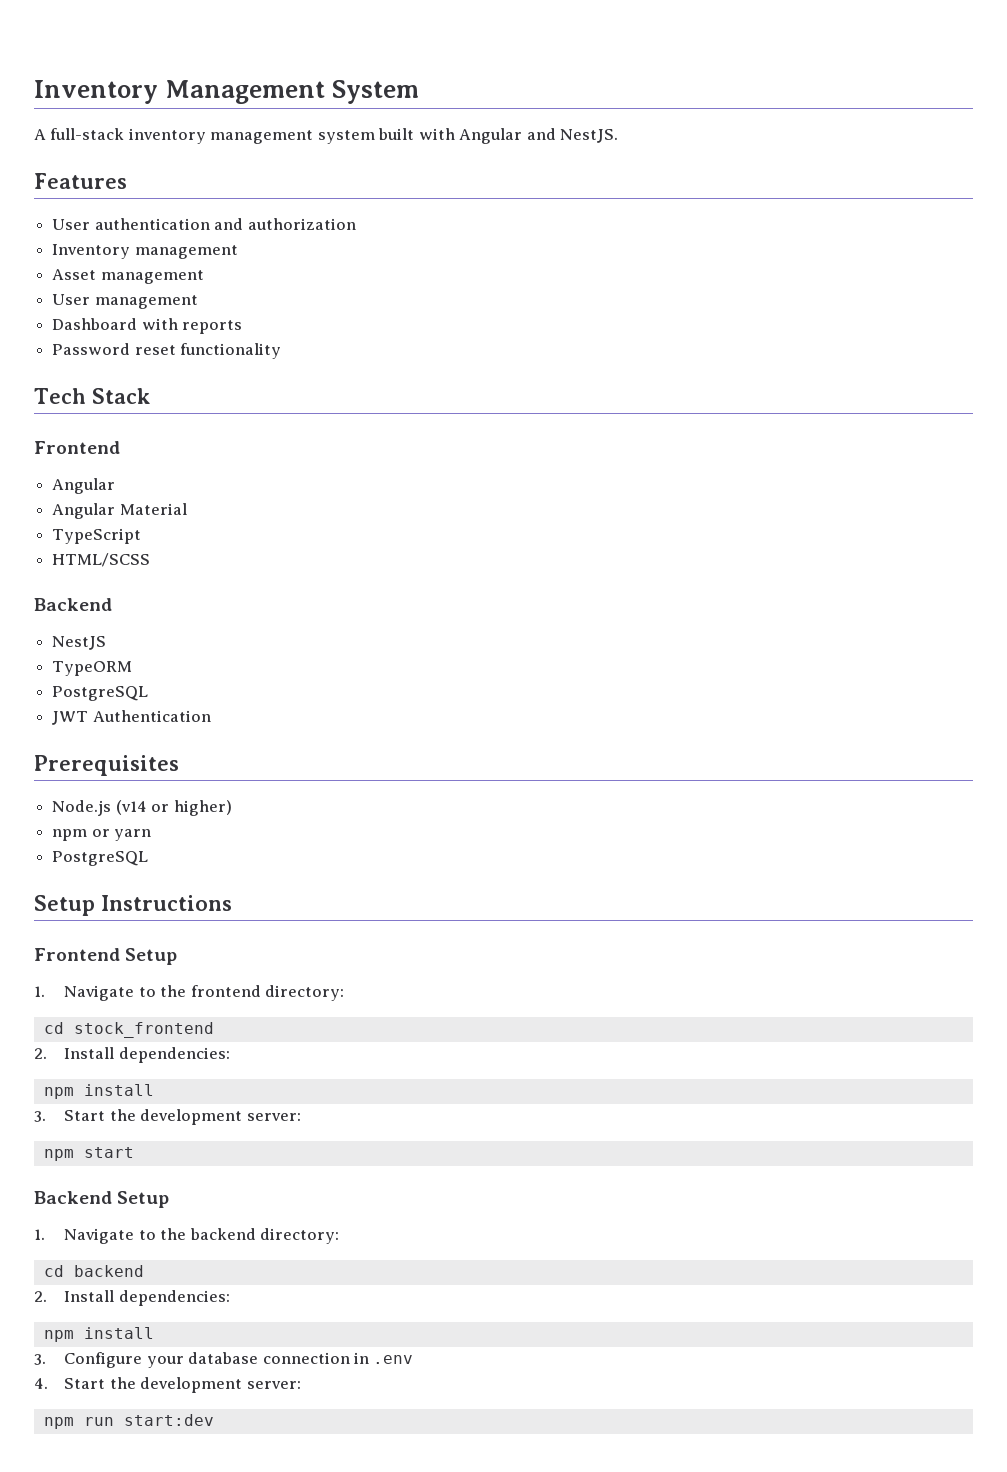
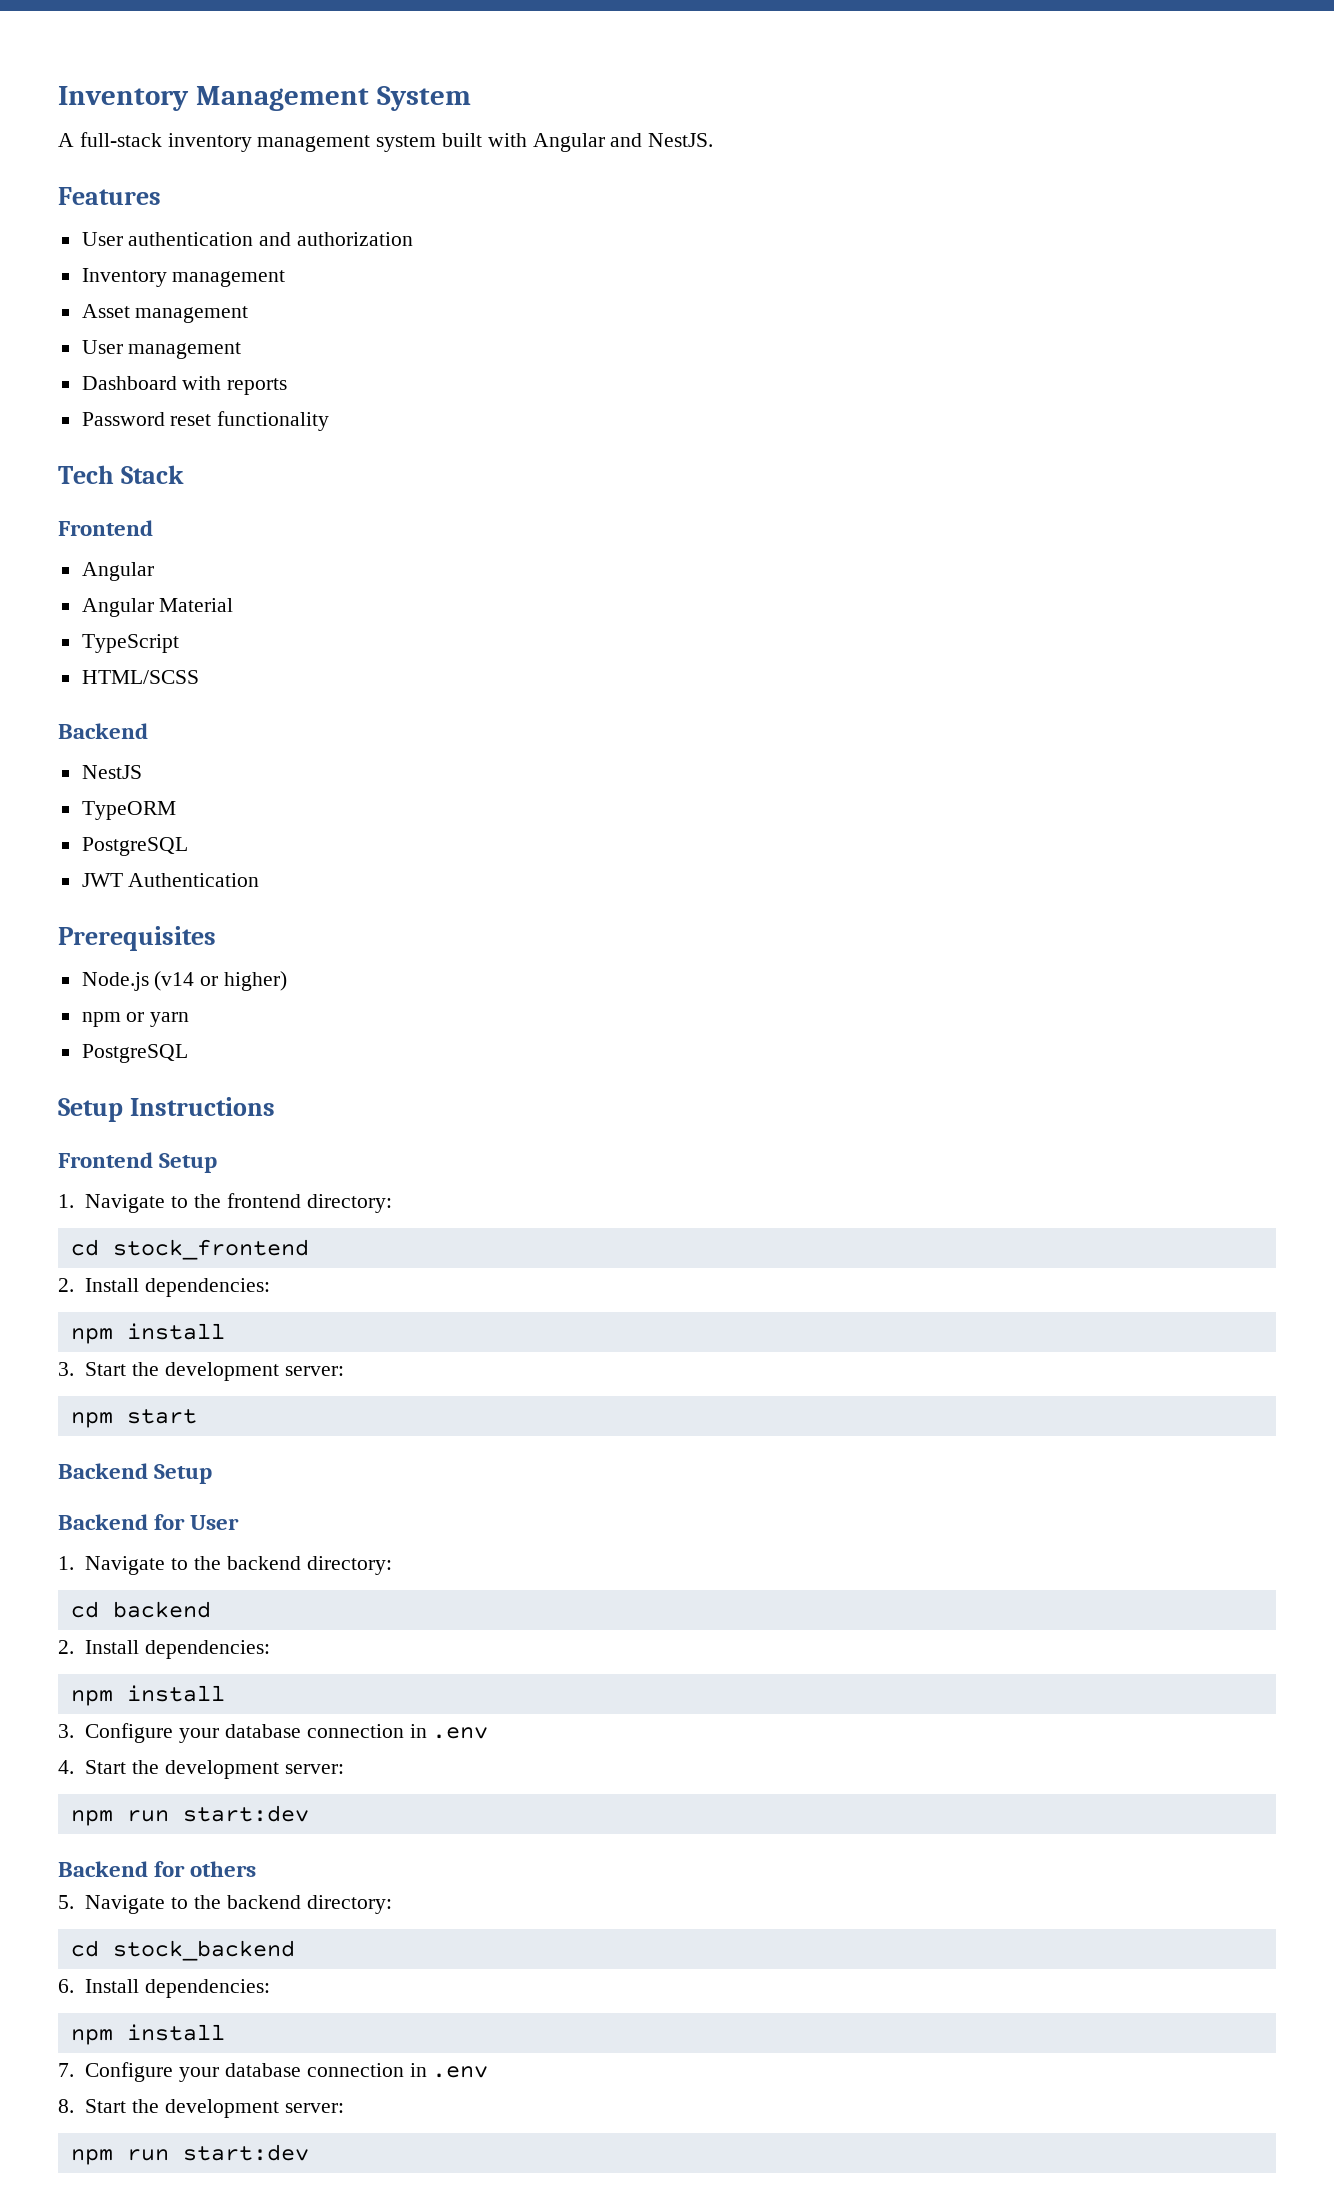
+ Backend for User
+ Backend for others
+ 5. Navigate to the backend directory:
+ cd stock_backend
+ 6. Install dependencies:
+ npm install
+ 7. Configure your database connection in .env
+ 8. Start the development server:
+ npm run start:dev

